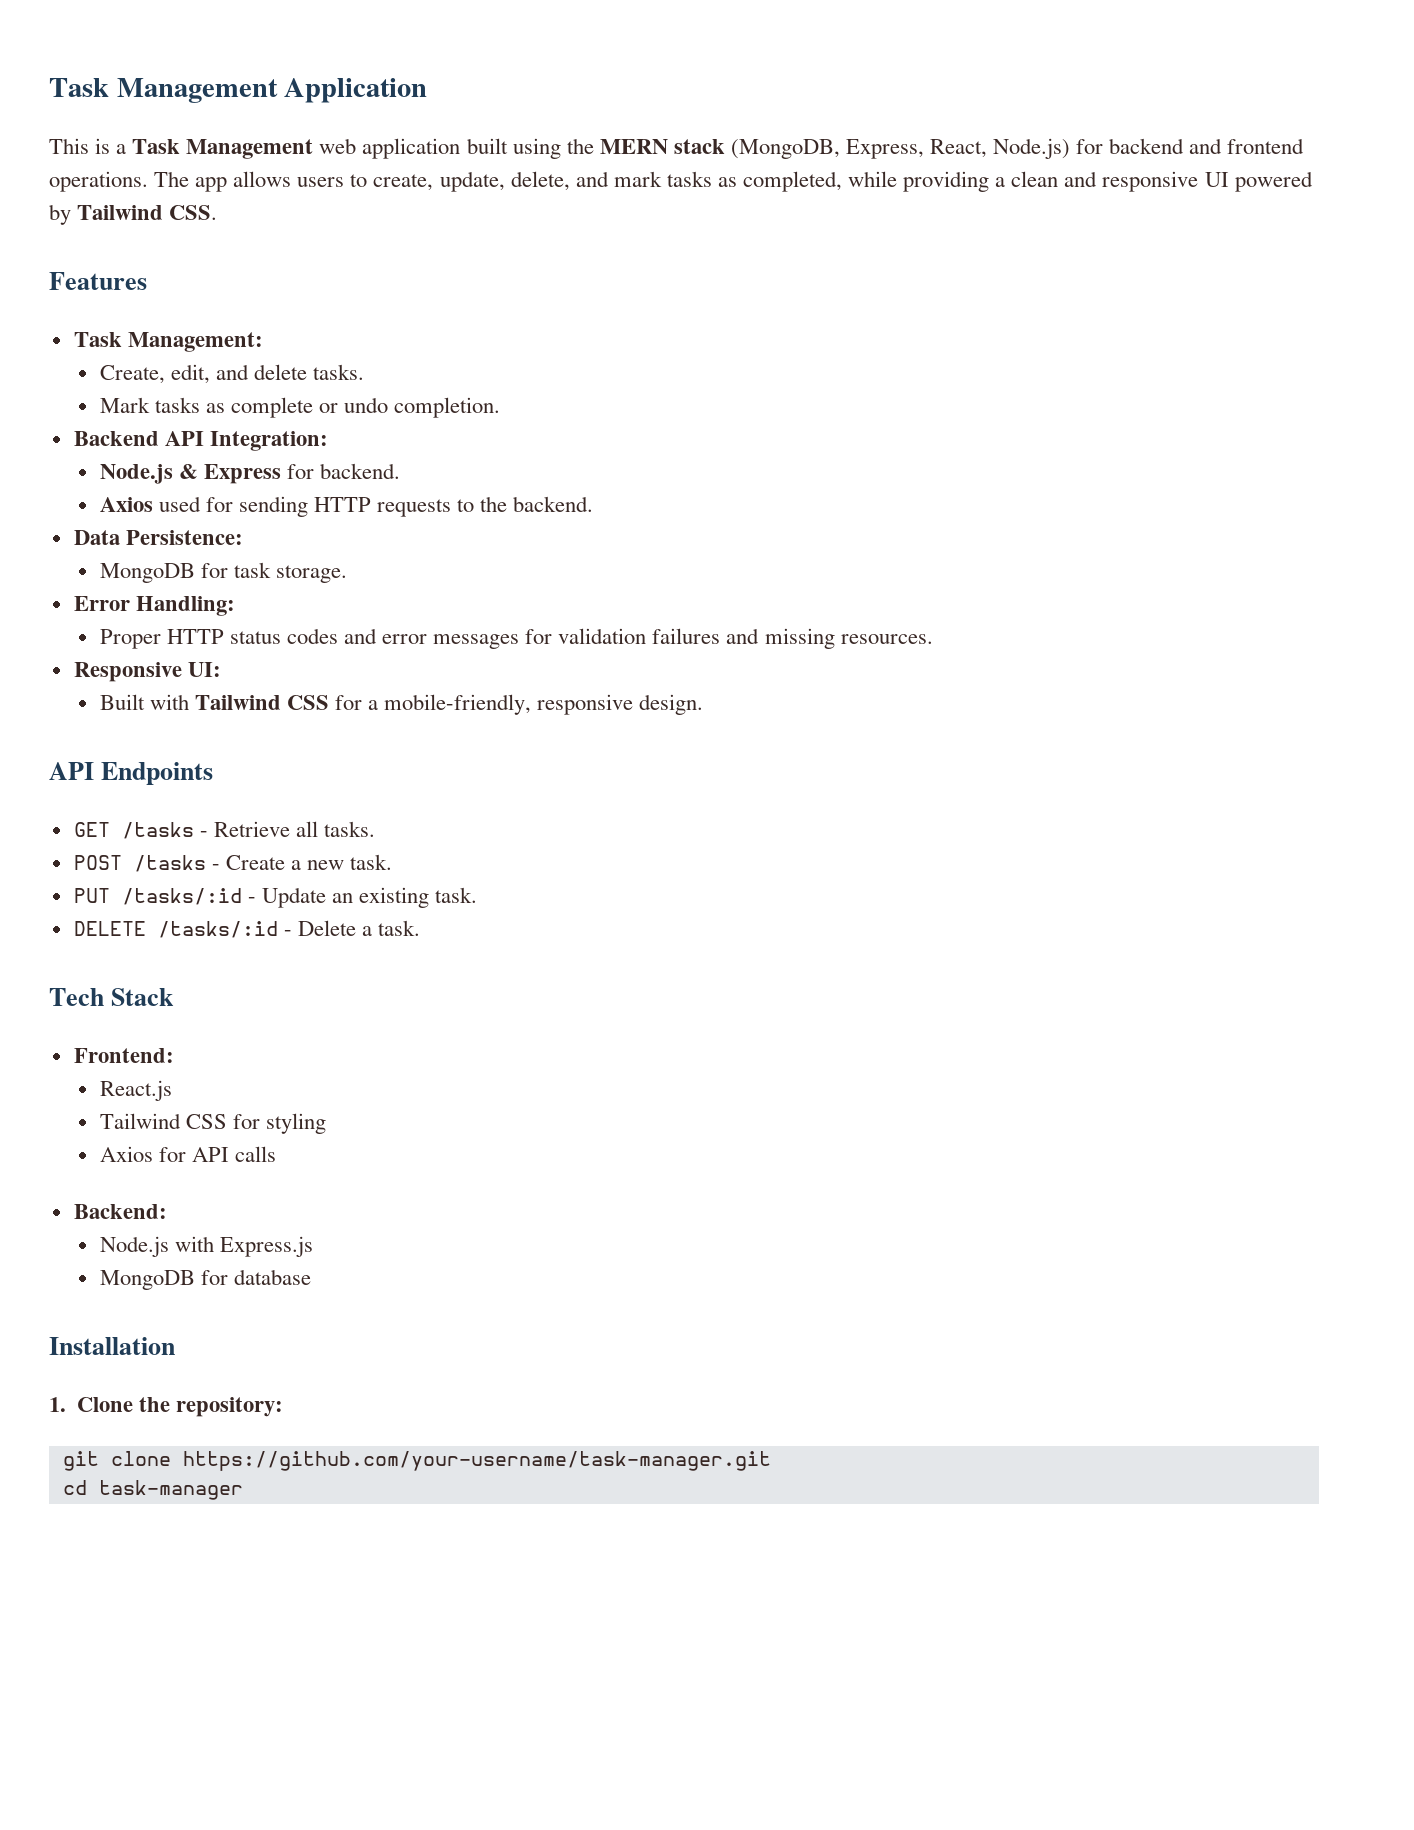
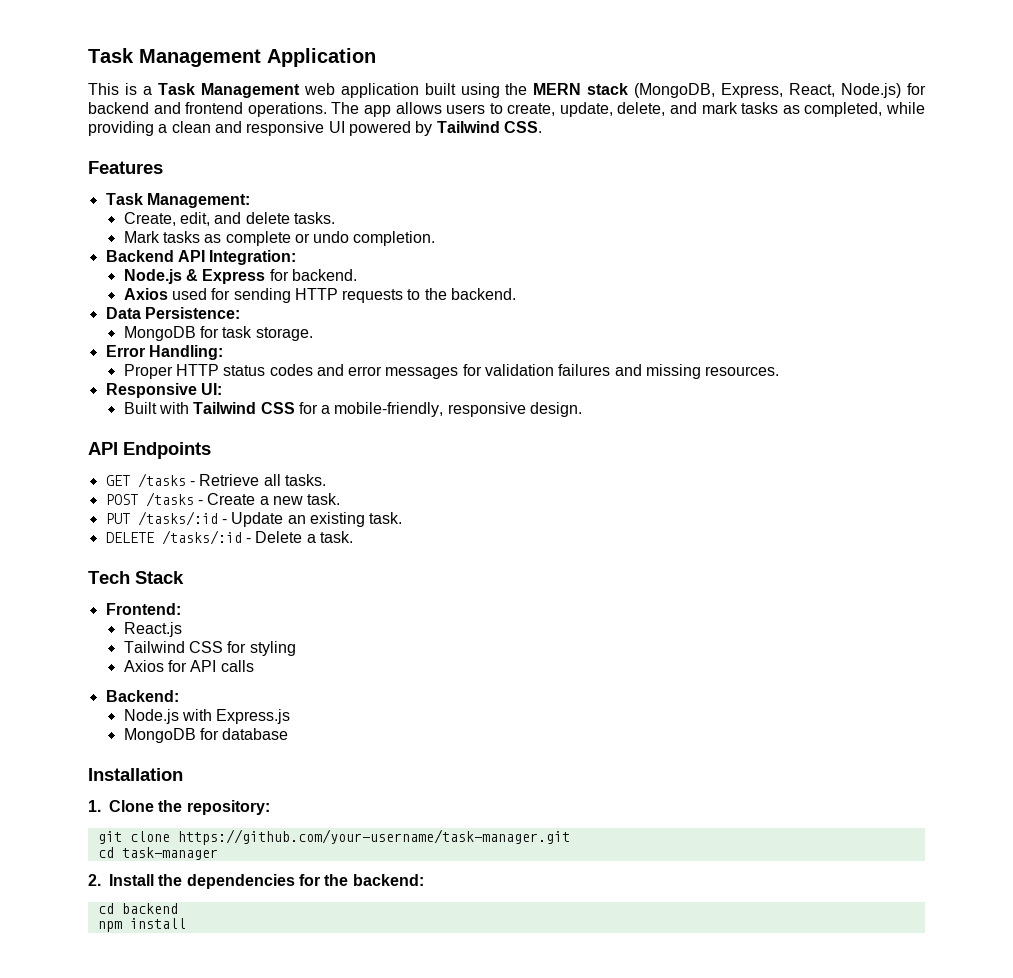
+ 2. Install the dependencies for the backend:
+ cd backend
+ npm install

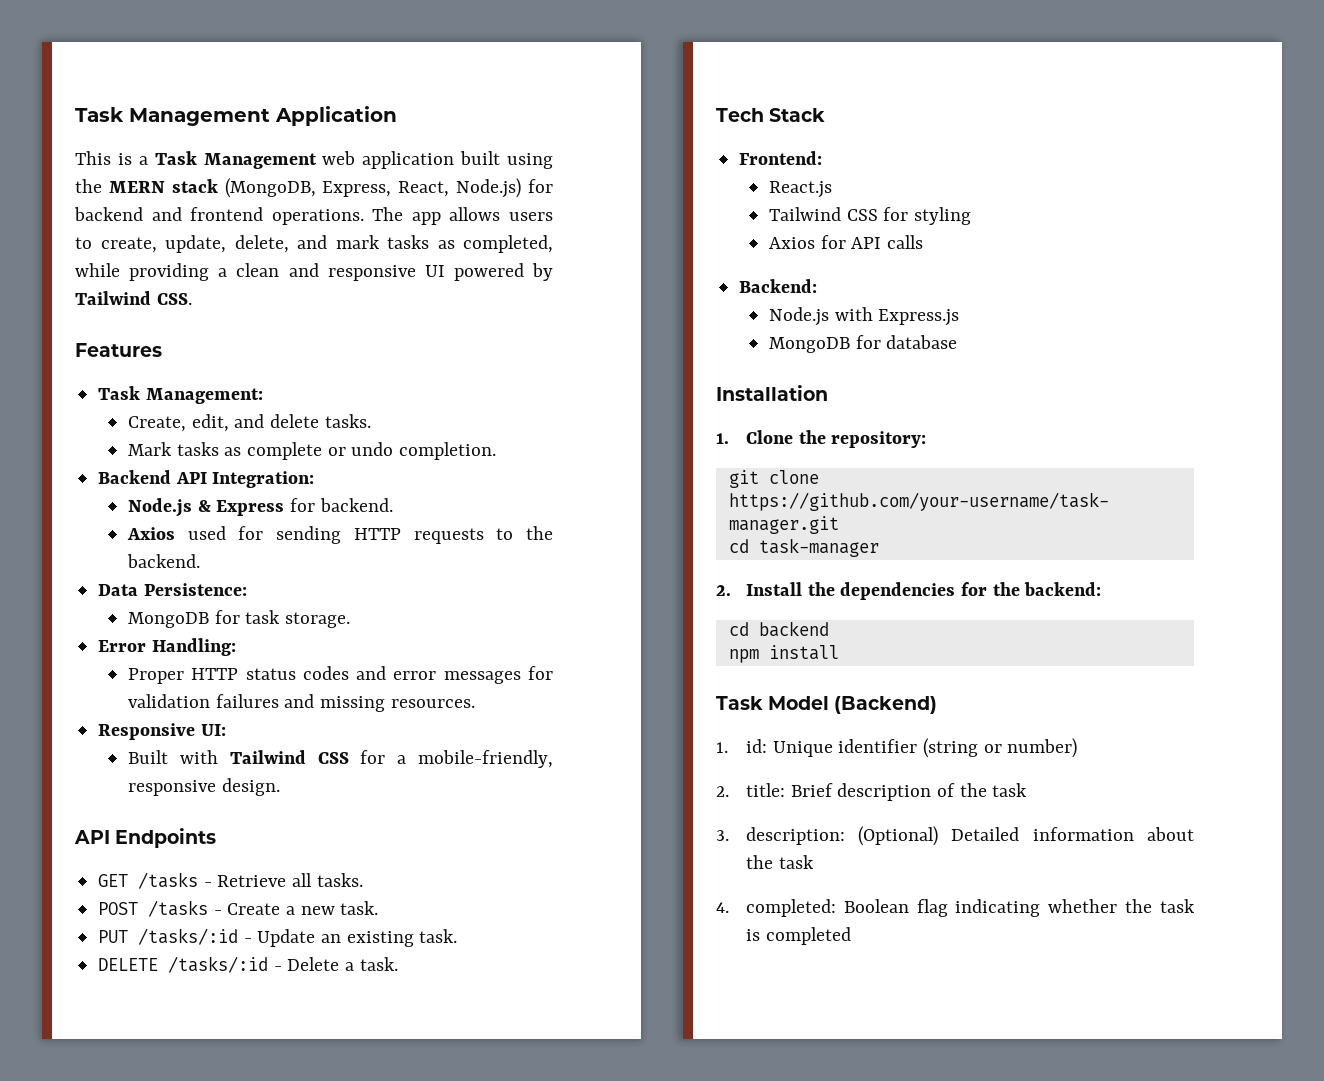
+ Task Model (Backend)
+ 1. id: Unique identifier (string or number)
+ 2. title: Brief description of the task
+ 3. description: (Optional) Detailed information about the task
+ 4. completed: Boolean flag indicating whether the task is completed

